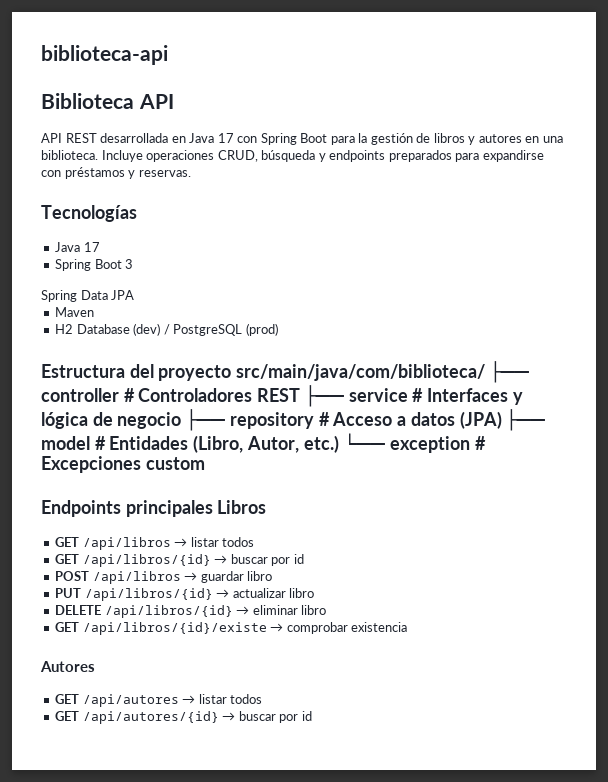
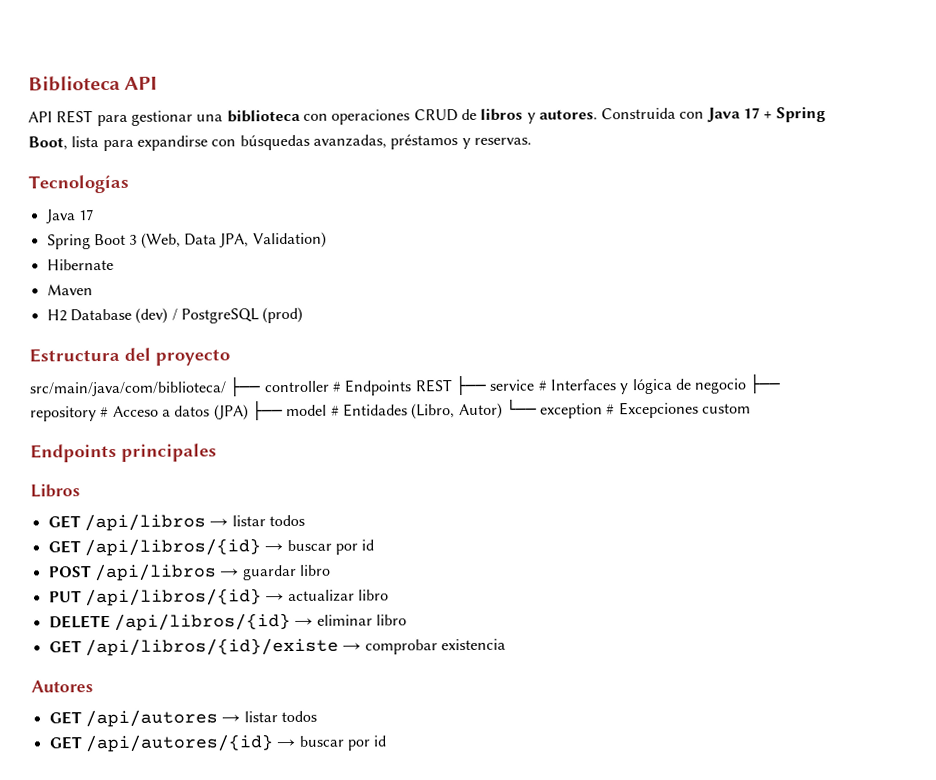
- biblioteca-api
- API REST desarrollada en Java 17 con Spring Boot para la gestión de libros y autores en una biblioteca. Incluye operaciones CRUD, búsqueda y endpoints preparados para expandirse con préstamos y reservas.
+ API REST para gestionar una biblioteca con operaciones CRUD de libros y autores. Construida con Java 17 + Spring Boot, lista para expandirse con búsquedas avanzadas, préstamos y reservas.
- Spring Boot 3
- Spring Data JPA
+ Spring Boot 3 (Web, Data JPA, Validation)
+ Hibernate
- Estructura del proyecto src/main/java/com/biblioteca/ ├── controller # Controladores REST ├── service # Interfaces y lógica de negocio ├── repository # Acceso a datos (JPA) ├── model # Entidades (Libro, Autor, etc.) └── exception # Excepciones custom
+ Estructura del proyecto
+ src/main/java/com/biblioteca/ ├── controller # Endpoints REST ├── service # Interfaces y lógica de negocio ├── repository # Acceso a datos (JPA) ├── model # Entidades (Libro, Autor) └── exception # Excepciones custom
- Endpoints principales Libros
+ Endpoints principales
+ Libros

